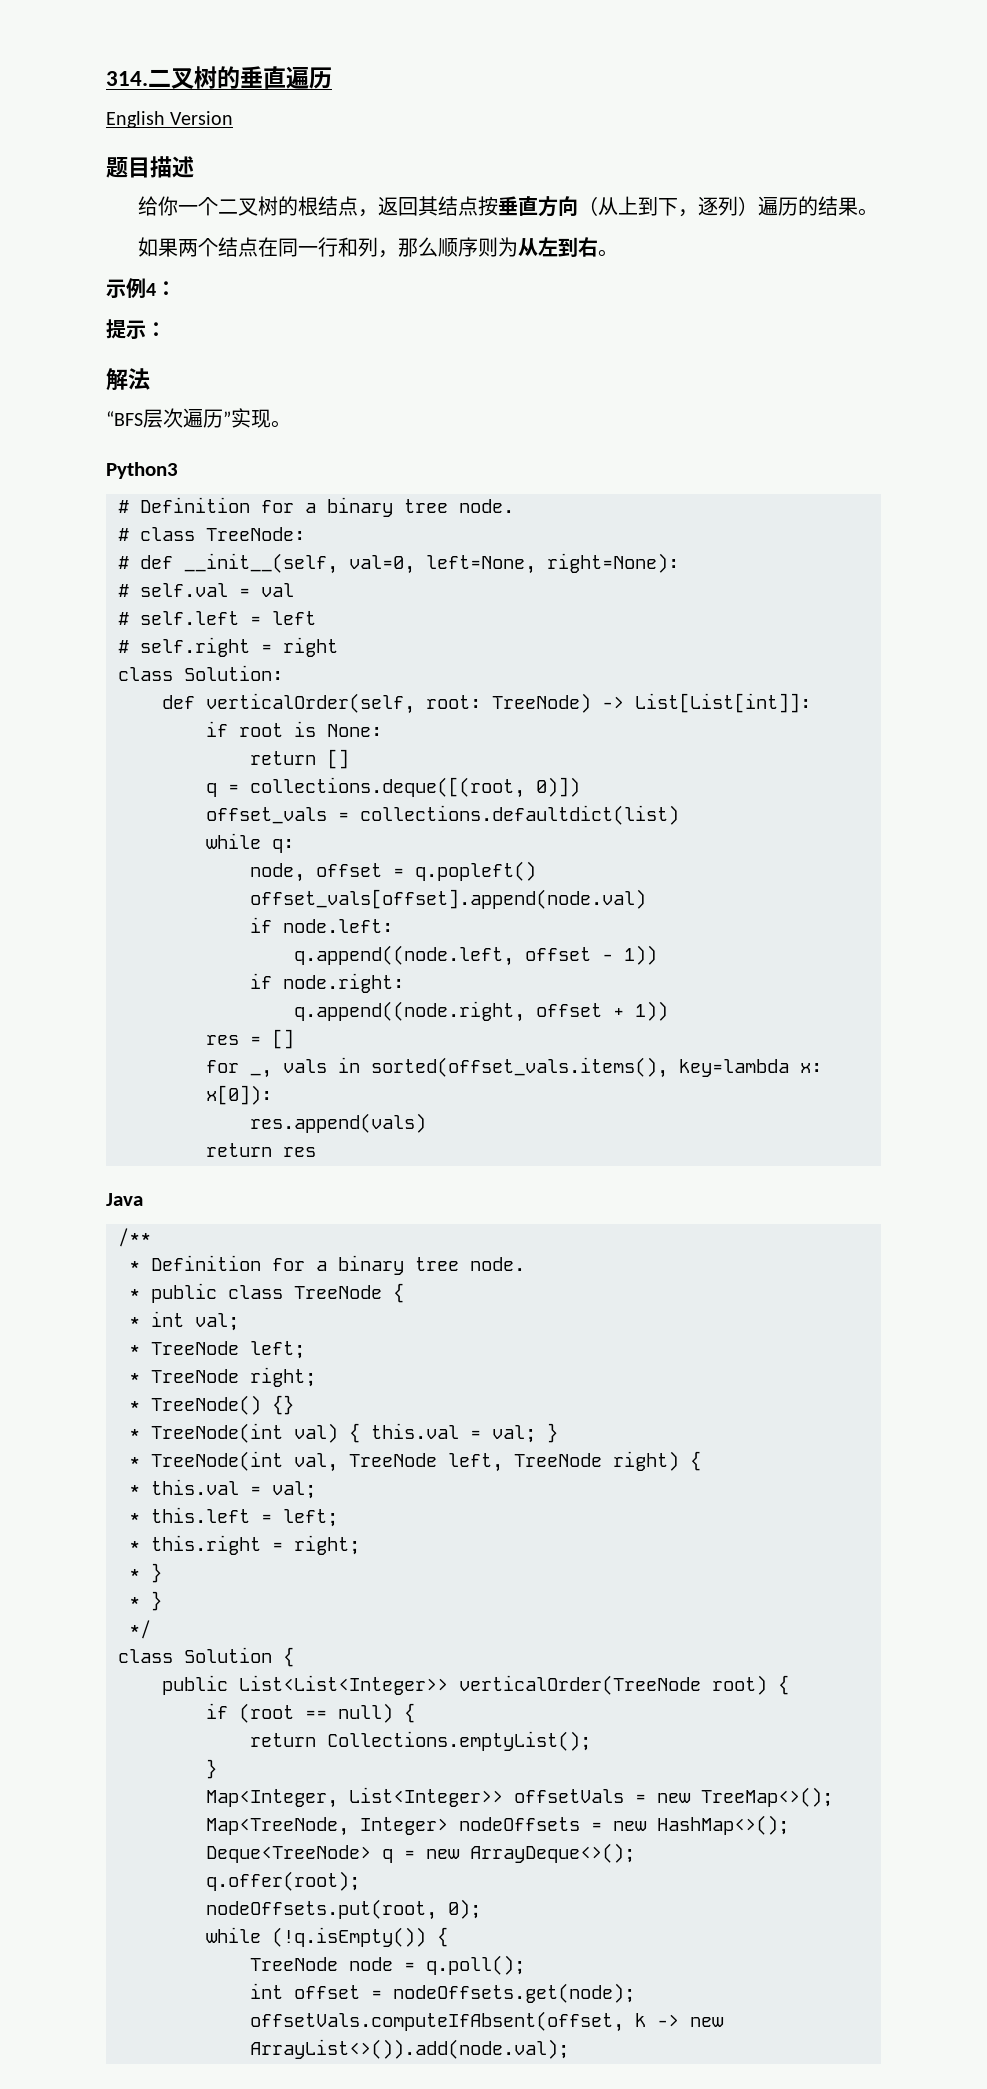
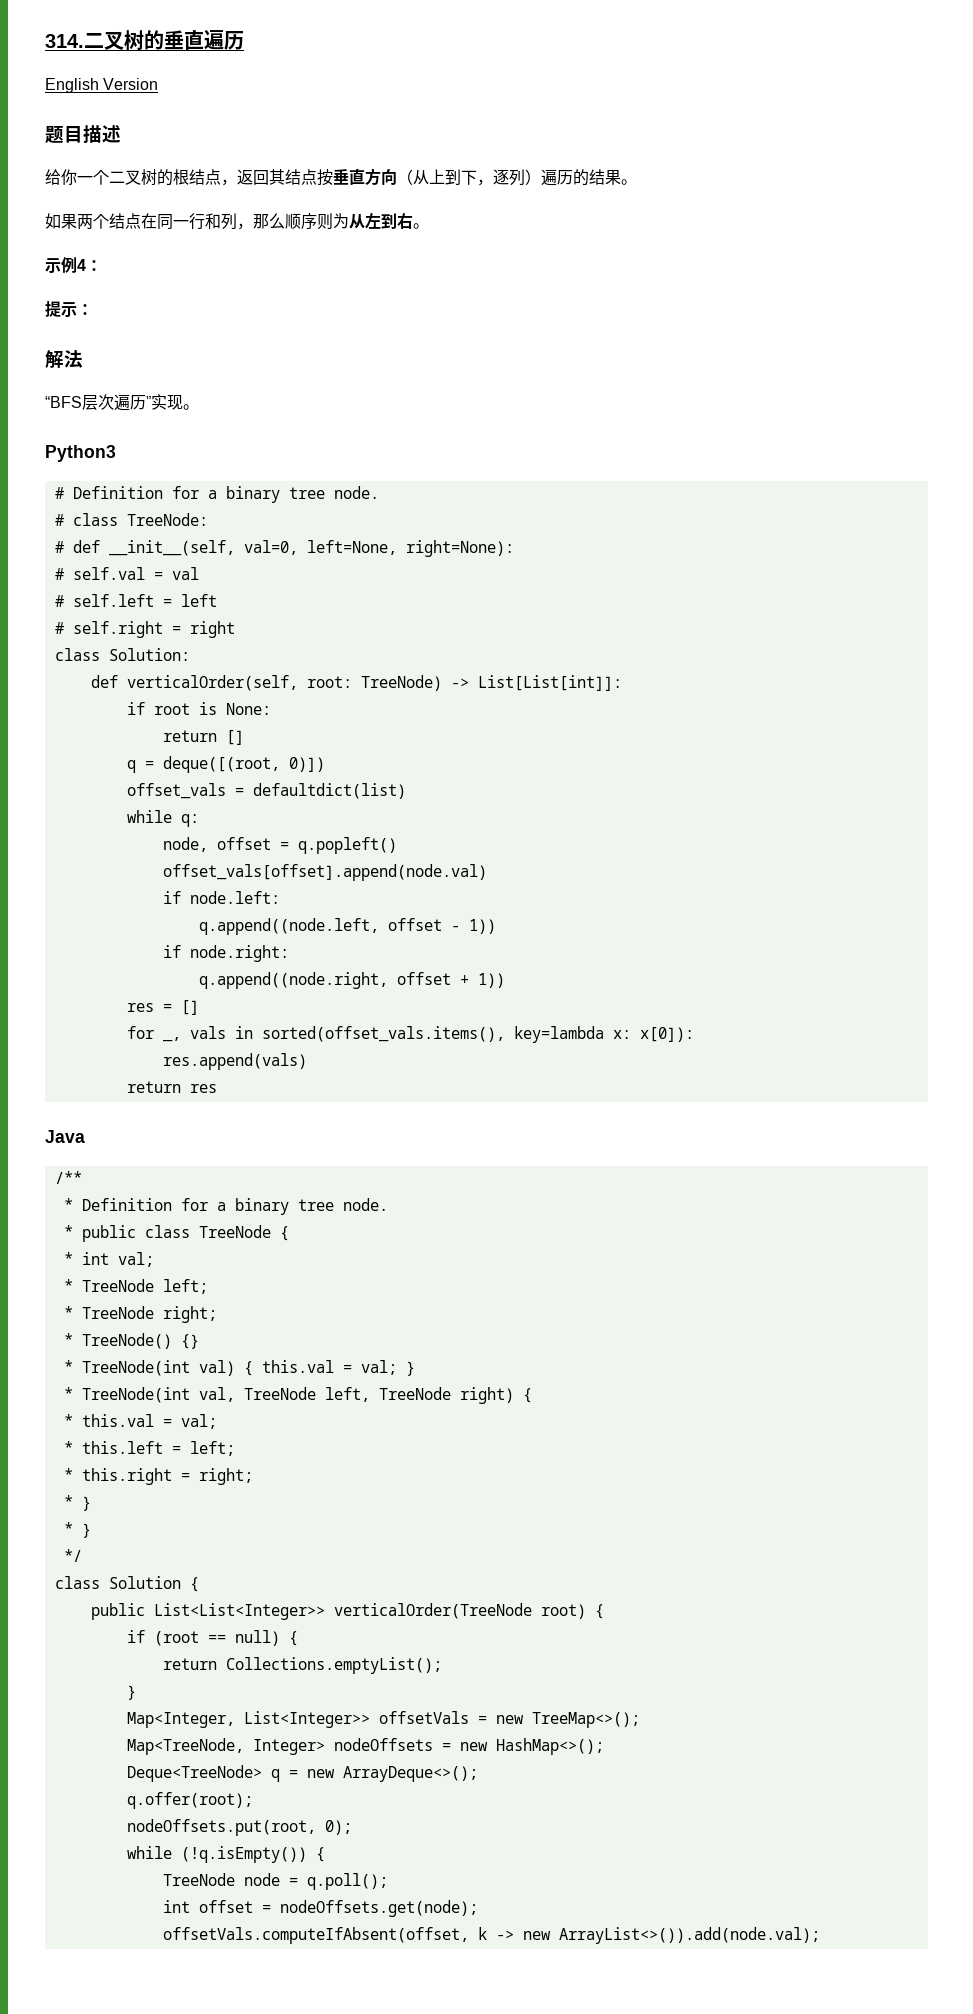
- q = collections.deque([(root, 0)])
+ q = deque([(root, 0)])
- offset_vals = collections.defaultdict(list)
+ offset_vals = defaultdict(list)

